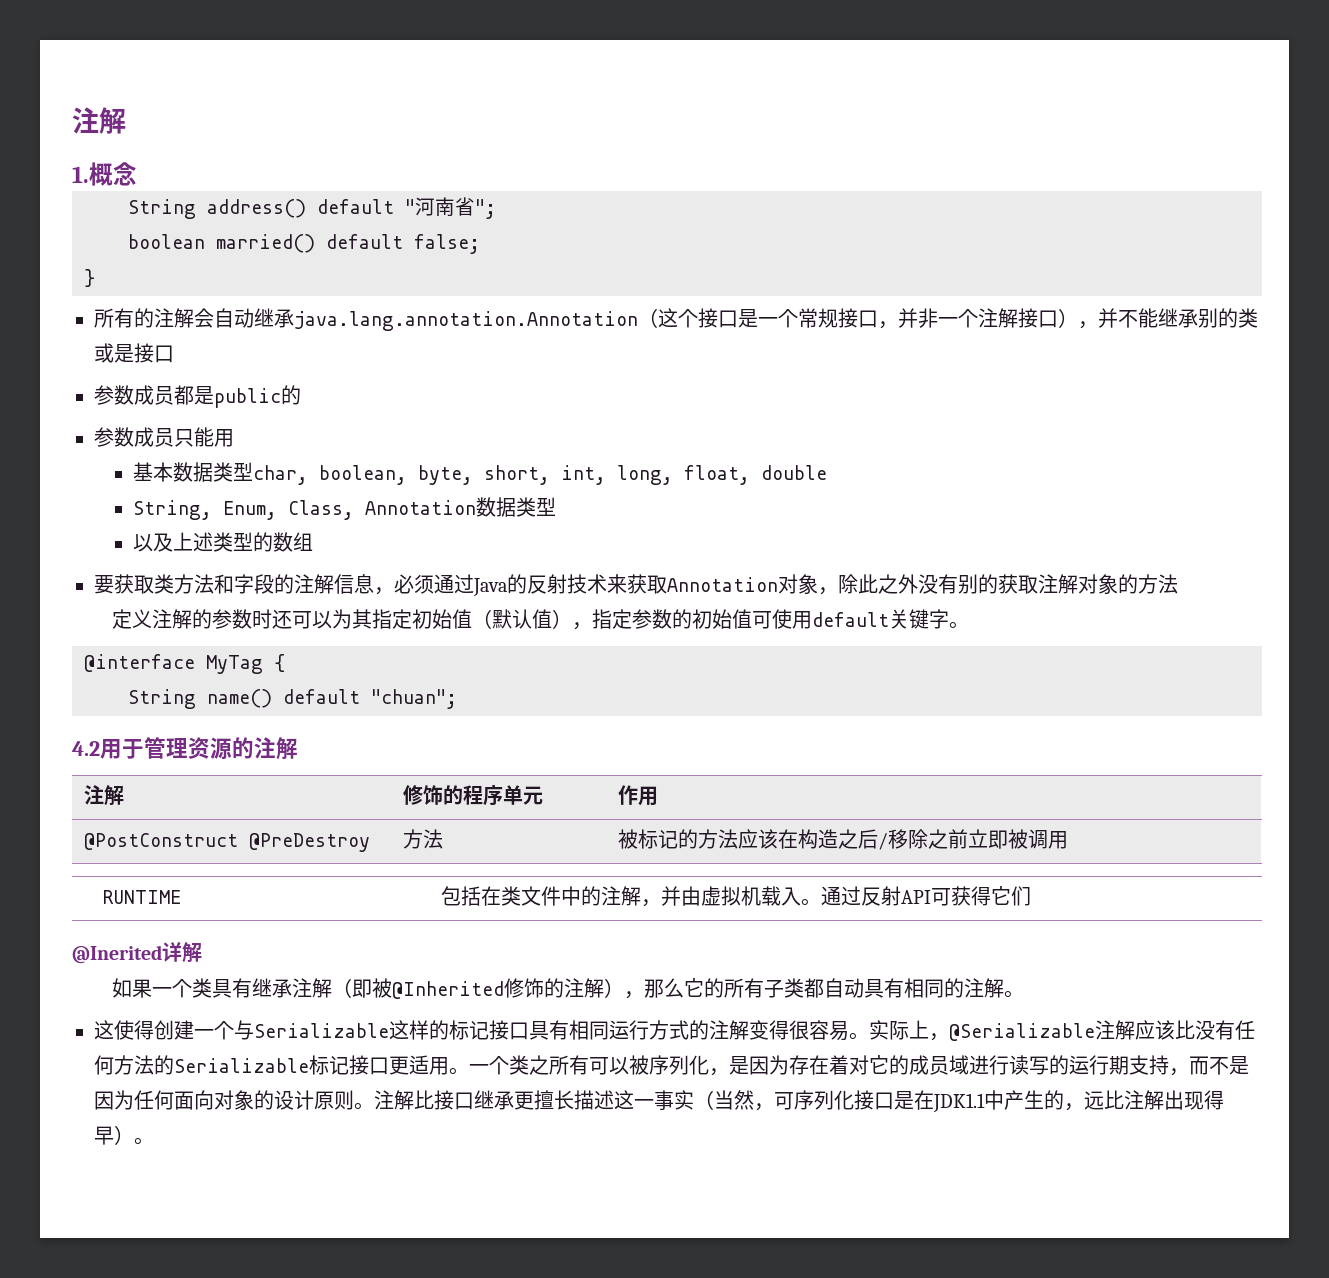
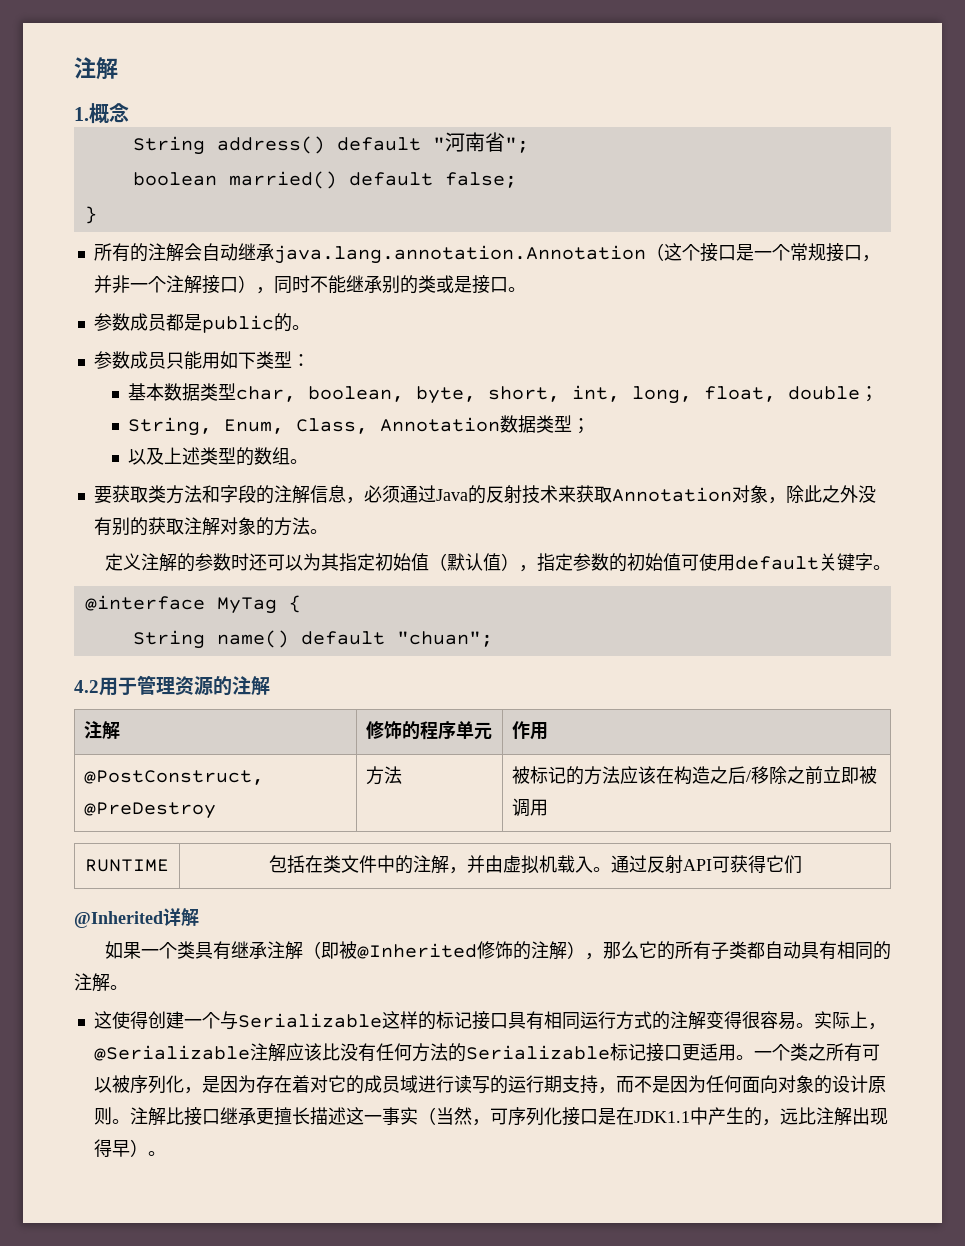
- 所有的注解会自动继承java.lang.annotation.Annotation（这个接口是一个常规接口，并非一个注解接口），并不能继承别的类或是接口
+ 所有的注解会自动继承java.lang.annotation.Annotation（这个接口是一个常规接口，并非一个注解接口），同时不能继承别的类或是接口。
- 参数成员都是public的
+ 参数成员都是public的。
- 参数成员只能用
+ 参数成员只能用如下类型：
- 基本数据类型char, boolean, byte, short, int, long, float, double
+ 基本数据类型char, boolean, byte, short, int, long, float, double；
- String, Enum, Class, Annotation数据类型
+ String, Enum, Class, Annotation数据类型；
- 以及上述类型的数组
+ 以及上述类型的数组。
- 要获取类方法和字段的注解信息，必须通过Java的反射技术来获取Annotation对象，除此之外没有别的获取注解对象的方法
+ 要获取类方法和字段的注解信息，必须通过Java的反射技术来获取Annotation对象，除此之外没有别的获取注解对象的方法。
- @PostConstruct @PreDestroy | 方法 | 被标记的方法应该在构造之后/移除之前立即被调用
+ @PostConstruct, @PreDestroy | 方法 | 被标记的方法应该在构造之后/移除之前立即被调用
- @Inerited详解
+ @Inherited详解

